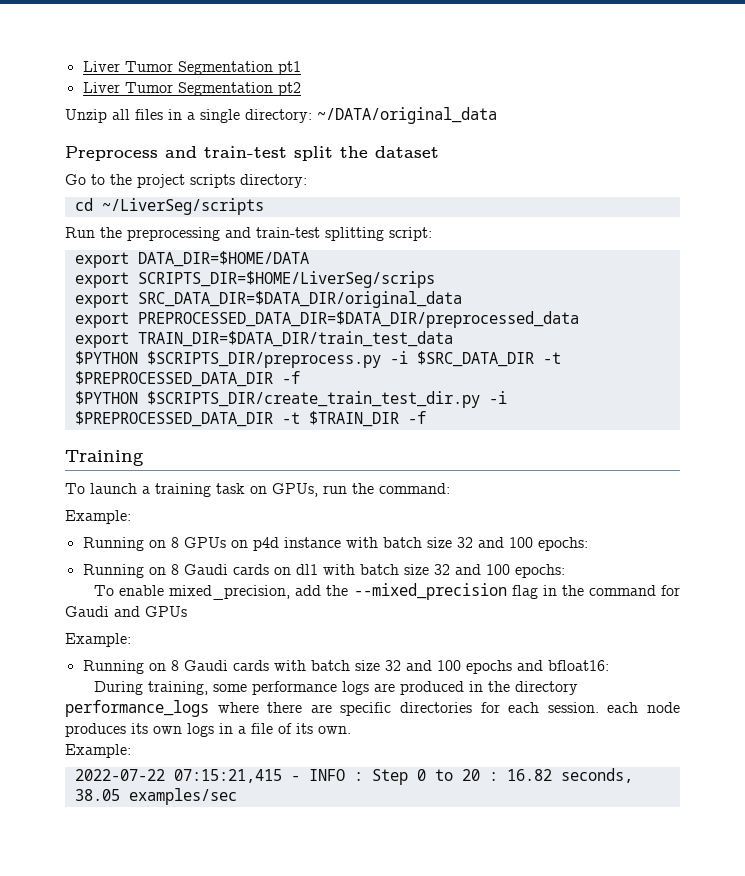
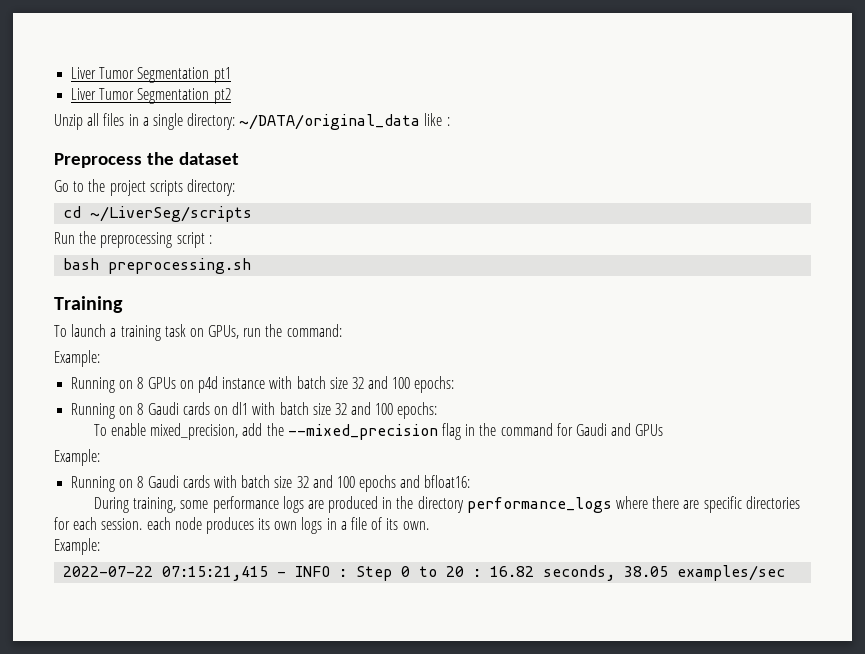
- Unzip all files in a single directory: ~/DATA/original_data
+ Unzip all files in a single directory: ~/DATA/original_data like :
- Preprocess and train-test split the dataset
+ Preprocess the dataset
- Run the preprocessing and train-test splitting script:
- export DATA_DIR=$HOME/DATA
- export SCRIPTS_DIR=$HOME/LiverSeg/scrips
- export SRC_DATA_DIR=$DATA_DIR/original_data
- export PREPROCESSED_DATA_DIR=$DATA_DIR/preprocessed_data
- export TRAIN_DIR=$DATA_DIR/train_test_data
- $PYTHON $SCRIPTS_DIR/preprocess.py -i $SRC_DATA_DIR -t $PREPROCESSED_DATA_DIR -f
- $PYTHON $SCRIPTS_DIR/create_train_test_dir.py -i $PREPROCESSED_DATA_DIR -t $TRAIN_DIR -f
+ Run the preprocessing script :
+ bash preprocessing.sh

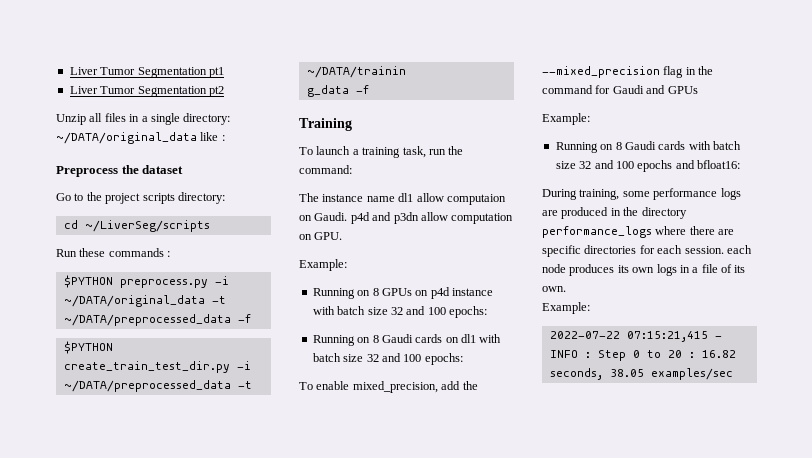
- Run the preprocessing script :
- bash preprocessing.sh
+ Run these commands :
+ $PYTHON preprocess.py -i ~/DATA/original_data -t ~/DATA/preprocessed_data -f
+ $PYTHON create_train_test_dir.py -i ~/DATA/preprocessed_data -t ~/DATA/trainin
+ g_data -f
- To launch a training task on GPUs, run the command:
+ To launch a training task, run the command:
+ The instance name dl1 allow computaion on Gaudi. p4d and p3dn allow computation on GPU.

